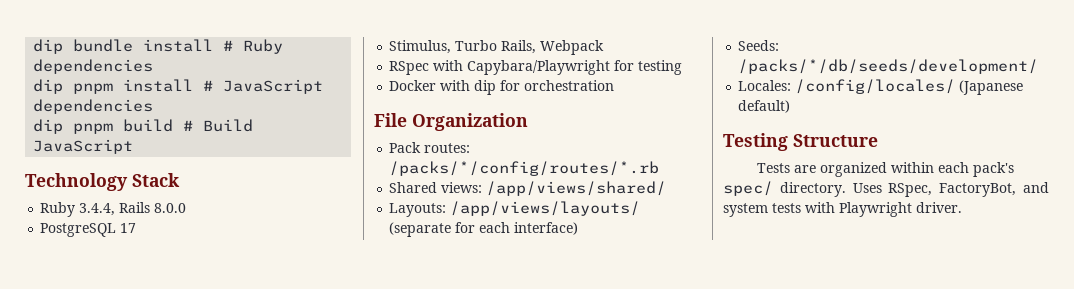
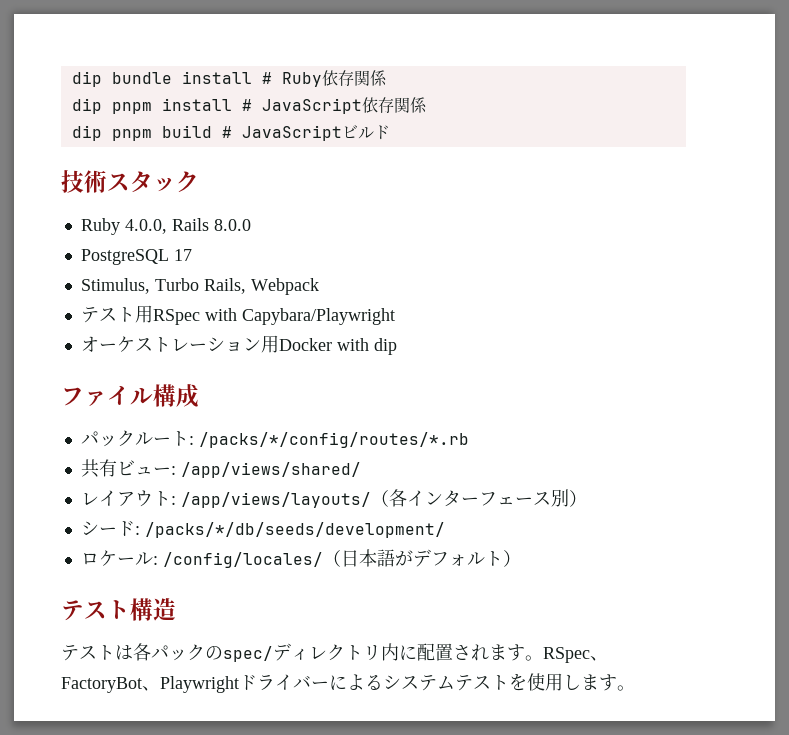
- dip bundle install # Ruby dependencies
+ dip bundle install # Ruby依存関係
- dip pnpm install # JavaScript dependencies
+ dip pnpm install # JavaScript依存関係
- dip pnpm build # Build JavaScript
- Technology Stack
- Ruby 3.4.4, Rails 8.0.0
+ dip pnpm build # JavaScriptビルド
+ 技術スタック
+ Ruby 4.0.0, Rails 8.0.0
- RSpec with Capybara/Playwright for testing
- Docker with dip for orchestration
- File Organization
- Pack routes: /packs/*/config/routes/*.rb
- Shared views: /app/views/shared/
- Layouts: /app/views/layouts/ (separate for each interface)
- Seeds: /packs/*/db/seeds/development/
- Locales: /config/locales/ (Japanese default)
- Testing Structure
- Tests are organized within each pack's spec/ directory. Uses RSpec, FactoryBot, and system tests with Playwright driver.
+ テスト用RSpec with Capybara/Playwright
+ オーケストレーション用Docker with dip
+ ファイル構成
+ パックルート: /packs/*/config/routes/*.rb
+ 共有ビュー: /app/views/shared/
+ レイアウト: /app/views/layouts/（各インターフェース別）
+ シード: /packs/*/db/seeds/development/
+ ロケール: /config/locales/（日本語がデフォルト）
+ テスト構造
+ テストは各パックのspec/ディレクトリ内に配置されます。RSpec、FactoryBot、Playwrightドライバーによるシステムテストを使用します。

